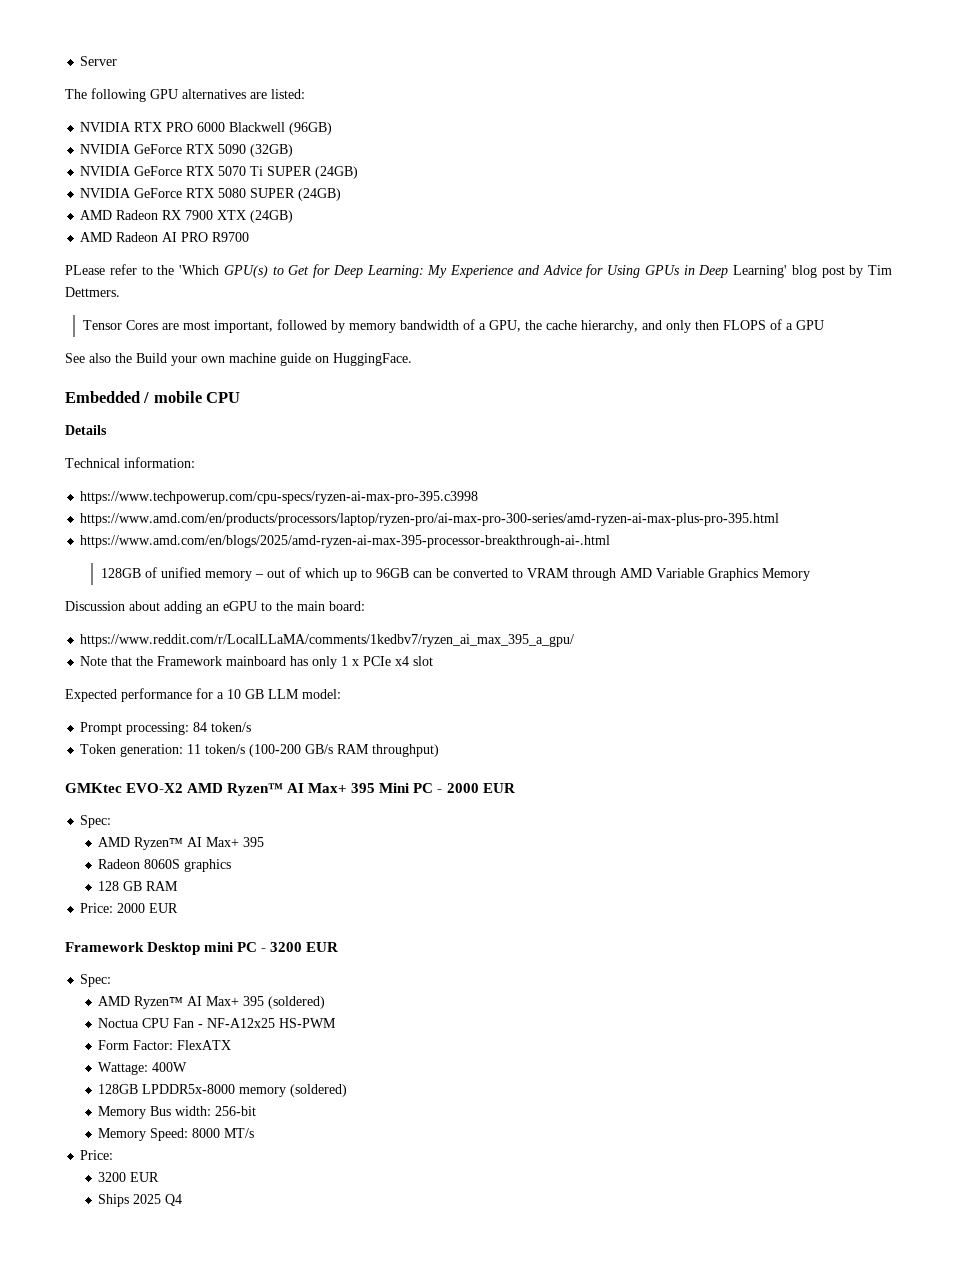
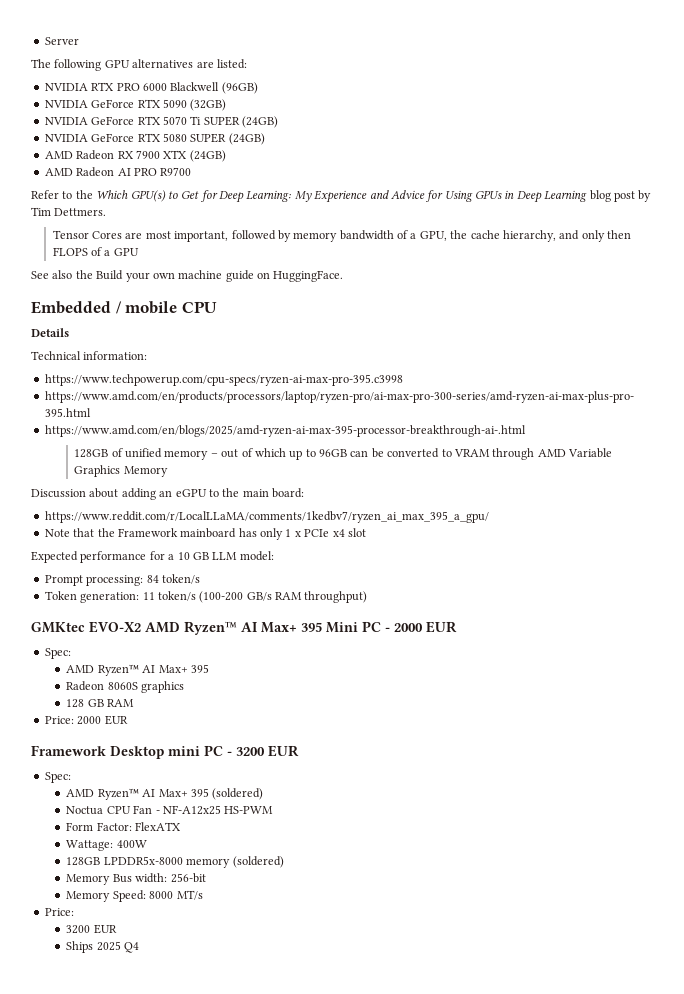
- PLease refer to the 'Which GPU(s) to Get for Deep Learning: My Experience and Advice for Using GPUs in Deep Learning' blog post by Tim Dettmers.
+ Refer to the Which GPU(s) to Get for Deep Learning: My Experience and Advice for Using GPUs in Deep Learning blog post by Tim Dettmers.

